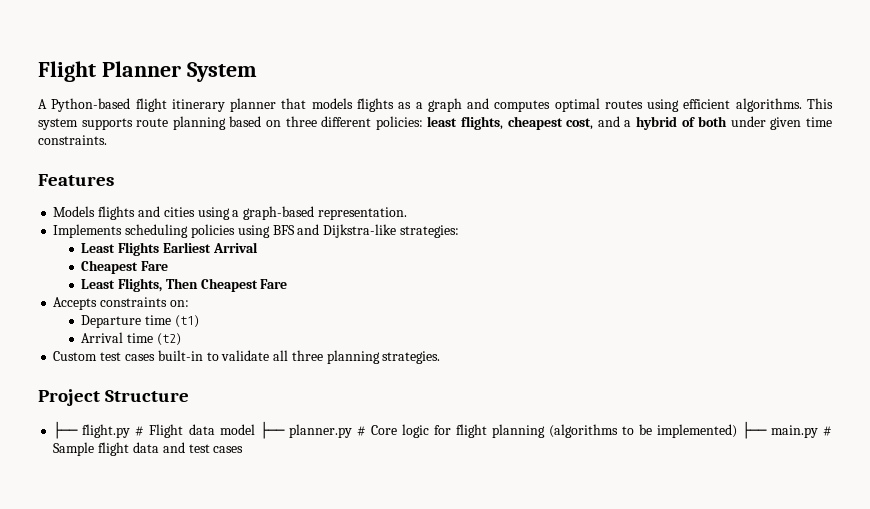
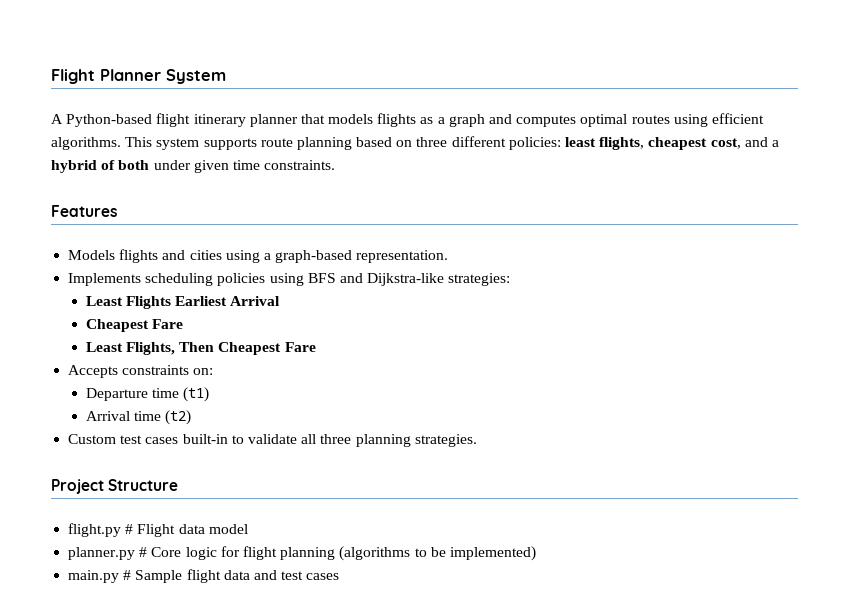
- ├── flight.py # Flight data model ├── planner.py # Core logic for flight planning (algorithms to be implemented) ├── main.py # Sample flight data and test cases
+ flight.py # Flight data model
+ planner.py # Core logic for flight planning (algorithms to be implemented)
+ main.py # Sample flight data and test cases

